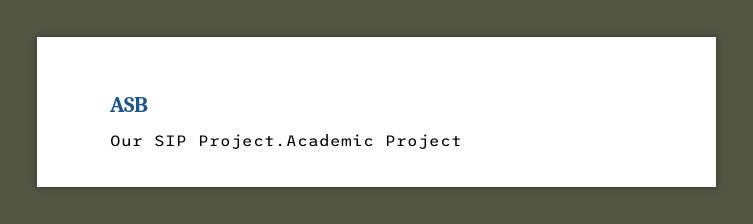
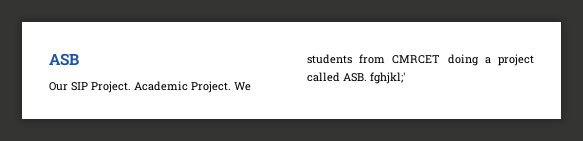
- Our SIP Project.Academic Project
+ Our SIP Project. Academic Project. We students from CMRCET doing a project called ASB. fghjkl;'

